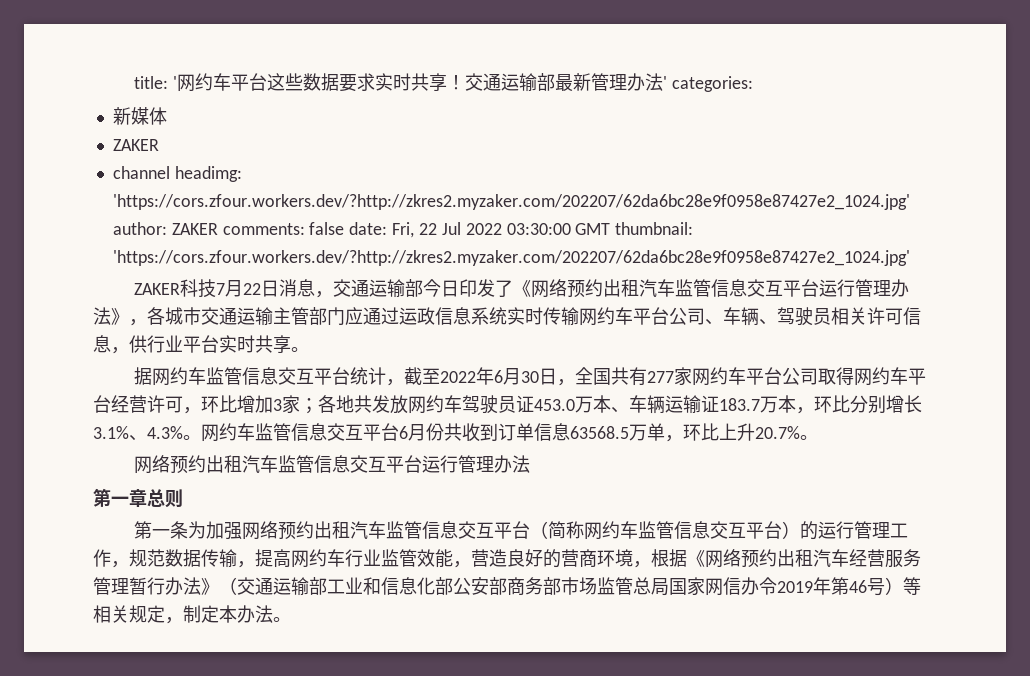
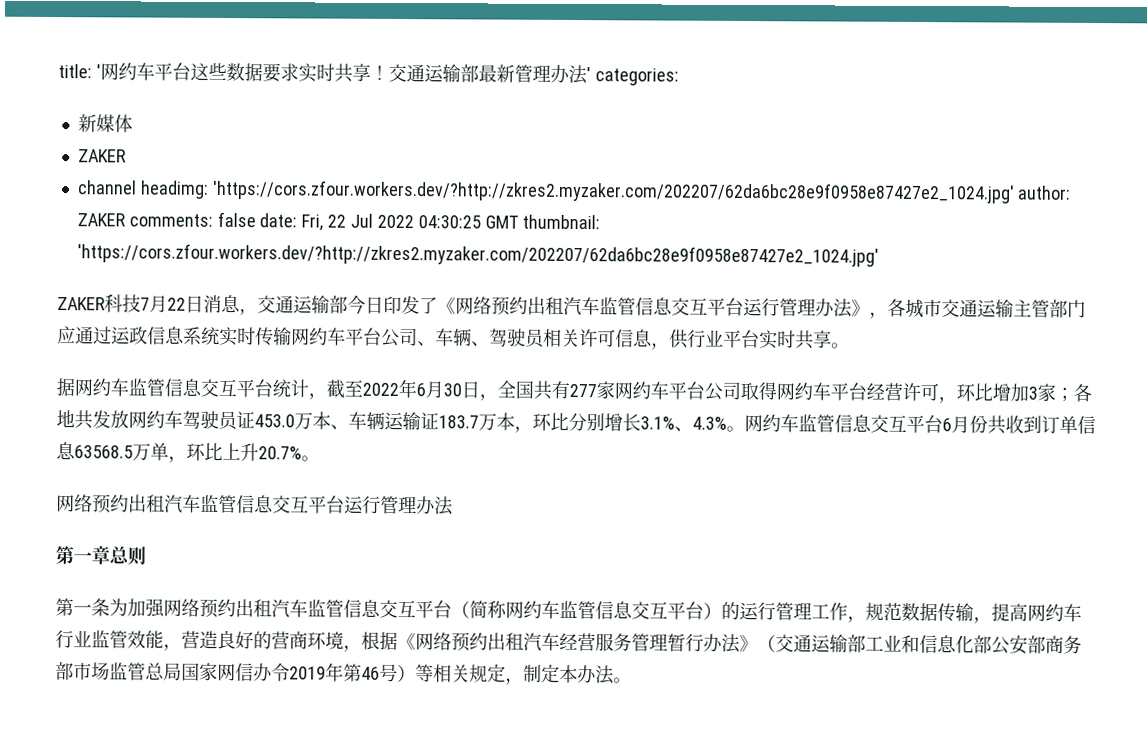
- channel headimg: 'https://cors.zfour.workers.dev/?http://zkres2.myzaker.com/202207/62da6bc28e9f0958e87427e2_1024.jpg' author: ZAKER comments: false date: Fri, 22 Jul 2022 03:30:00 GMT thumbnail: 'https://cors.zfour.workers.dev/?http://zkres2.myzaker.com/202207/62da6bc28e9f0958e87427e2_1024.jpg'
+ channel headimg: 'https://cors.zfour.workers.dev/?http://zkres2.myzaker.com/202207/62da6bc28e9f0958e87427e2_1024.jpg' author: ZAKER comments: false date: Fri, 22 Jul 2022 04:30:25 GMT thumbnail: 'https://cors.zfour.workers.dev/?http://zkres2.myzaker.com/202207/62da6bc28e9f0958e87427e2_1024.jpg'

